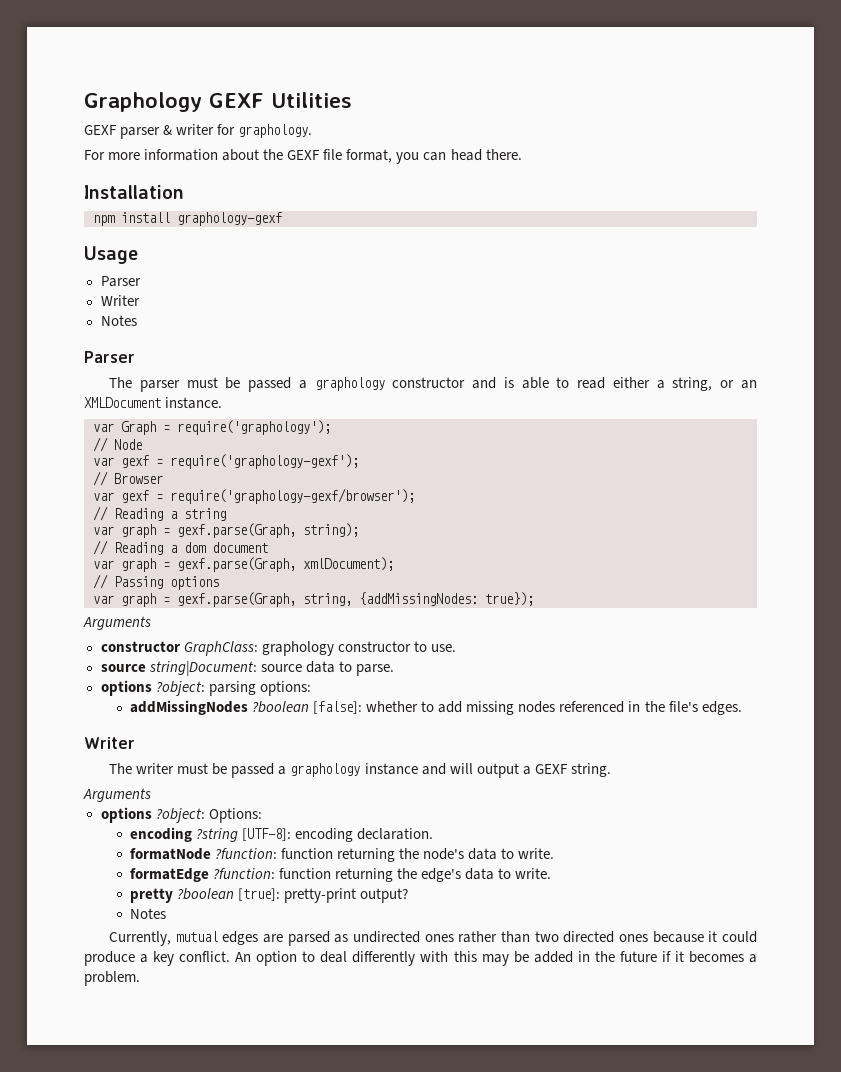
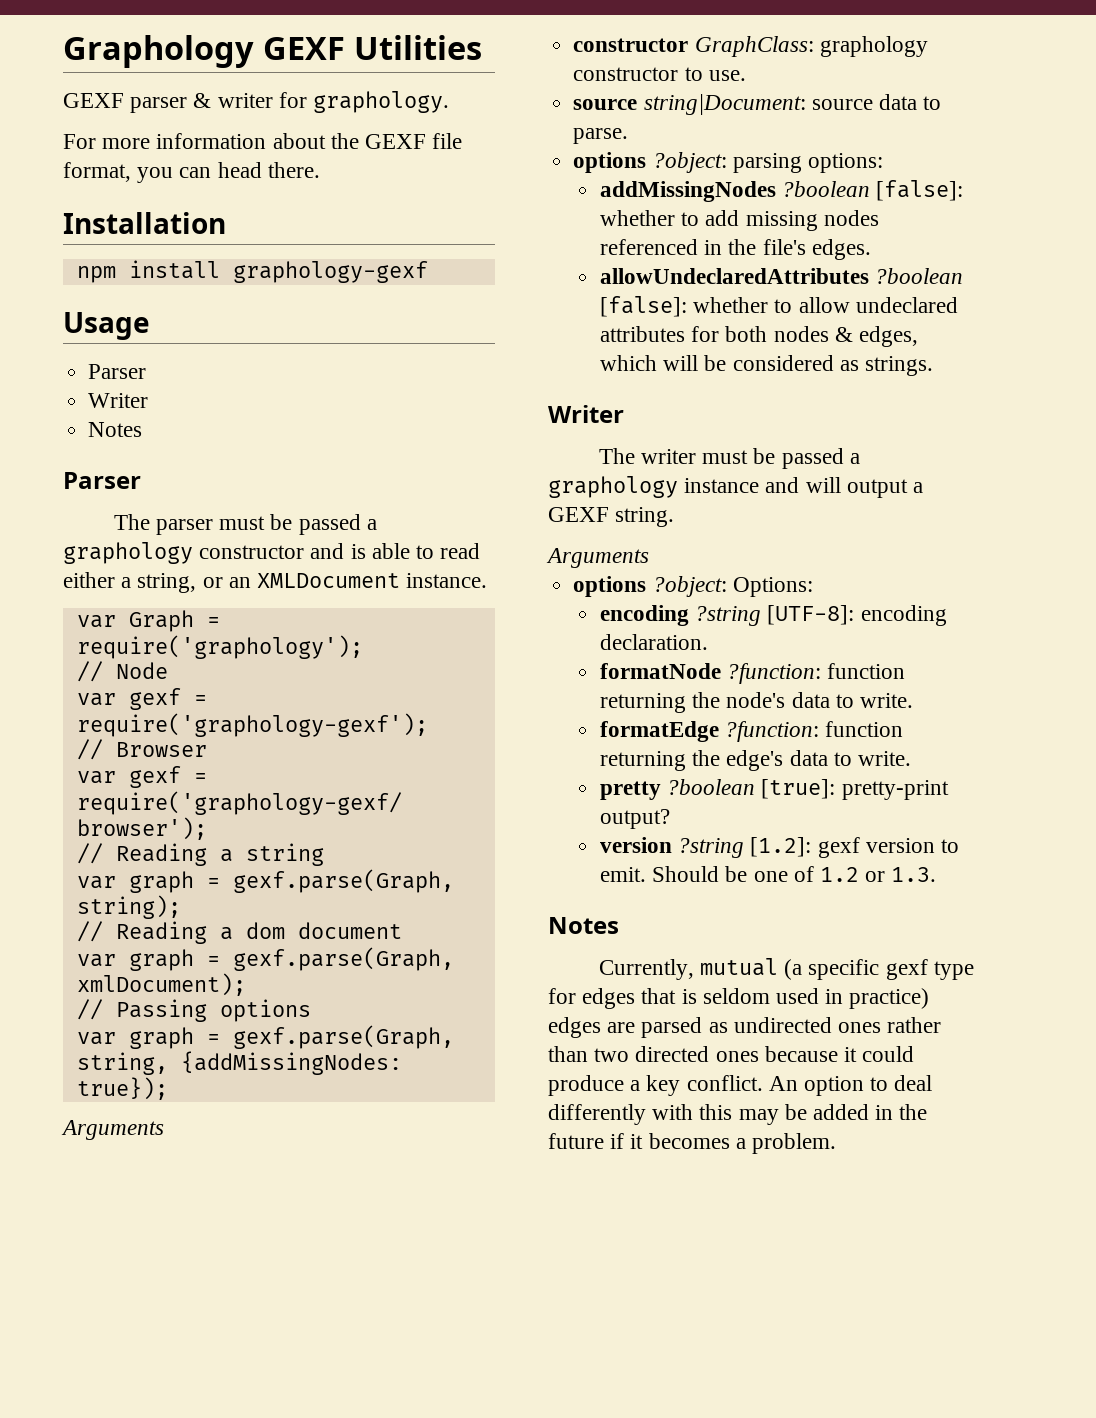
+ allowUndeclaredAttributes ?boolean [false]: whether to allow undeclared attributes for both nodes & edges, which will be considered as strings.
  pretty ?boolean [true]: pretty-print output?
+ version ?string [1.2]: gexf version to emit. Should be one of 1.2 or 1.3.
  Notes
- Currently, mutual edges are parsed as undirected ones rather than two directed ones because it could produce a key conflict.
+ Currently, mutual (a specific gexf type for edges that is seldom used in practice) edges are parsed as undirected ones rather than two directed ones because it could produce a key conflict.

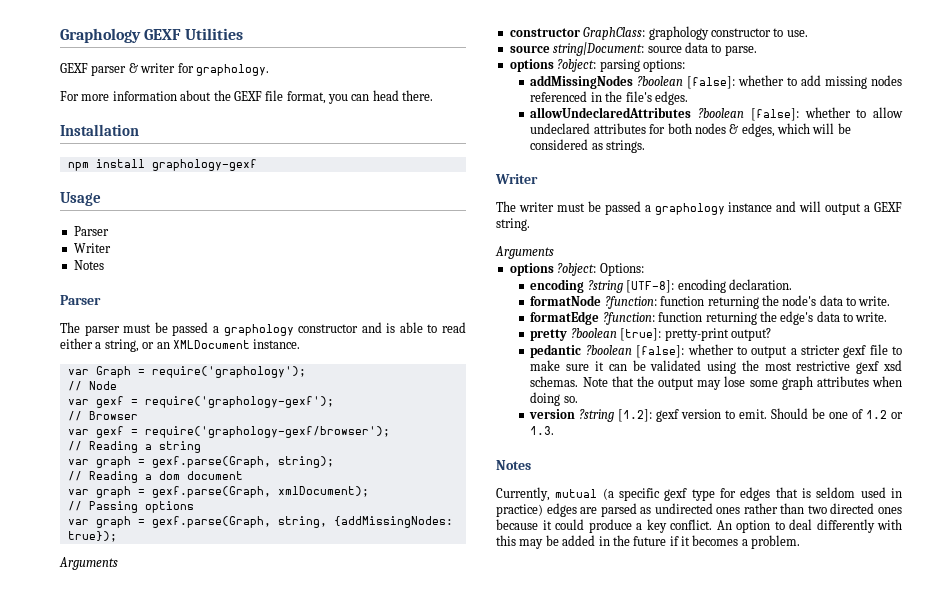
+ pedantic ?boolean [false]: whether to output a stricter gexf file to make sure it can be validated using the most restrictive gexf xsd schemas. Note that the output may lose some graph attributes when doing so.

